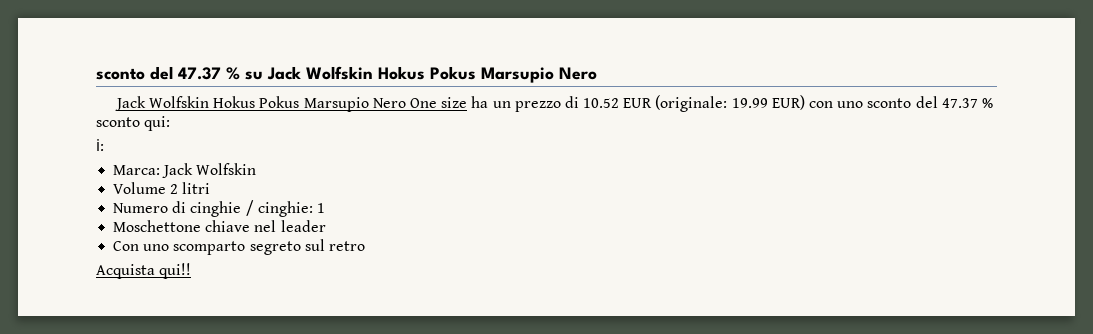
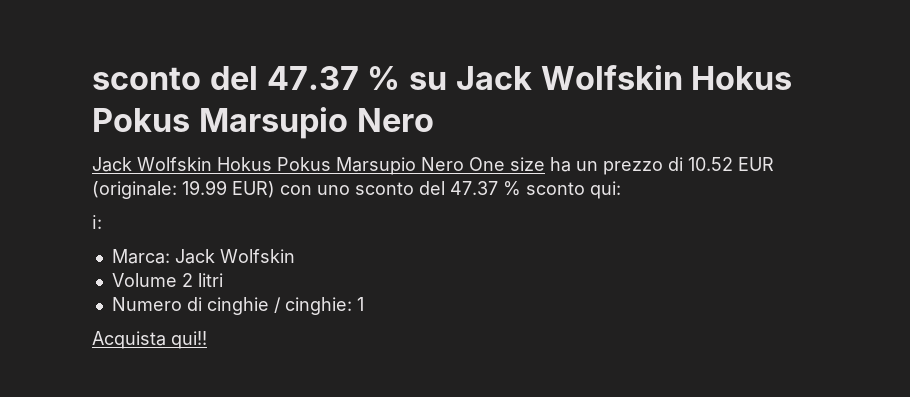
- Moschettone chiave nel leader
- Con uno scomparto segreto sul retro

